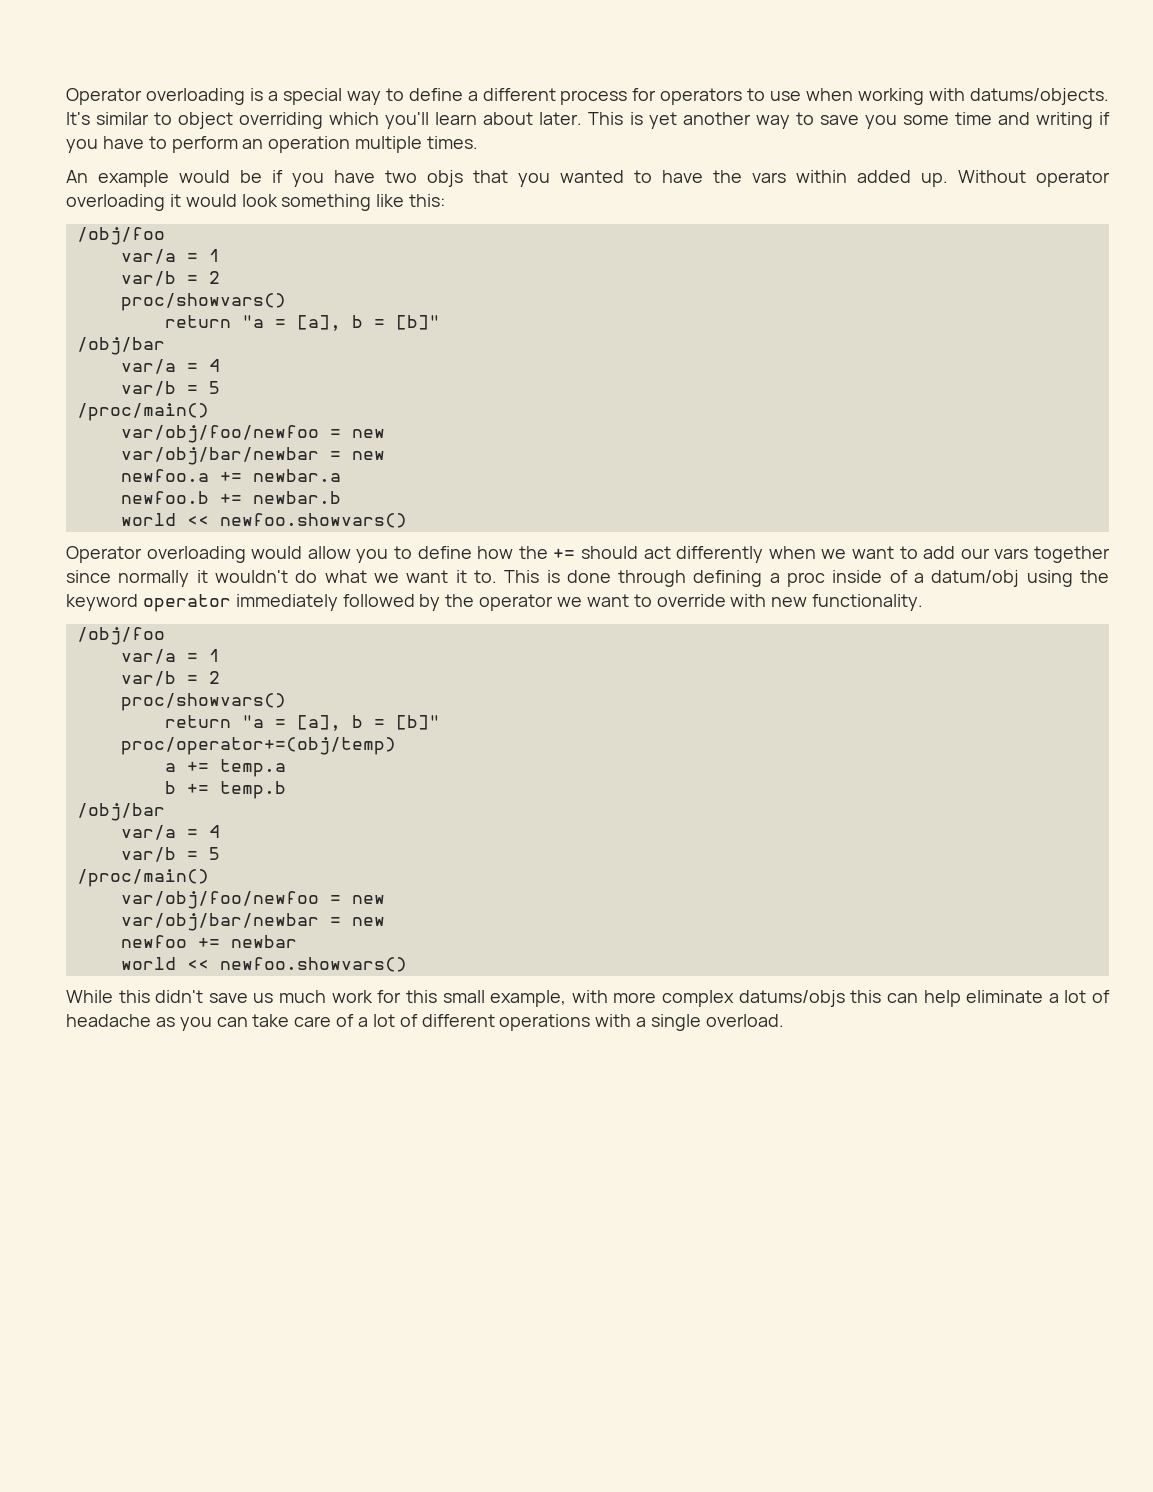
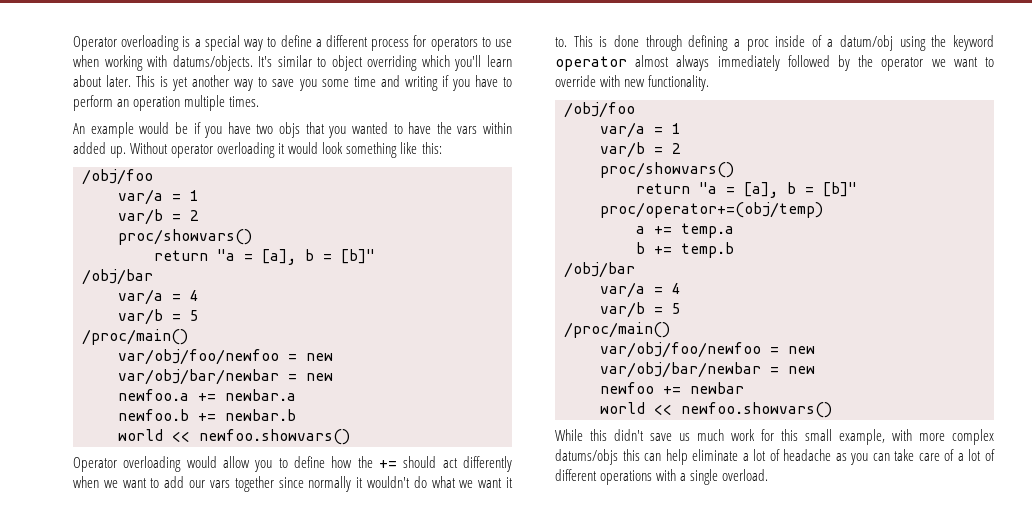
- This is done through defining a proc inside of a datum/obj using the keyword operator immediately followed by the operator we want to override with new functionality.
+ This is done through defining a proc inside of a datum/obj using the keyword operator almost always immediately followed by the operator we want to override with new functionality.

